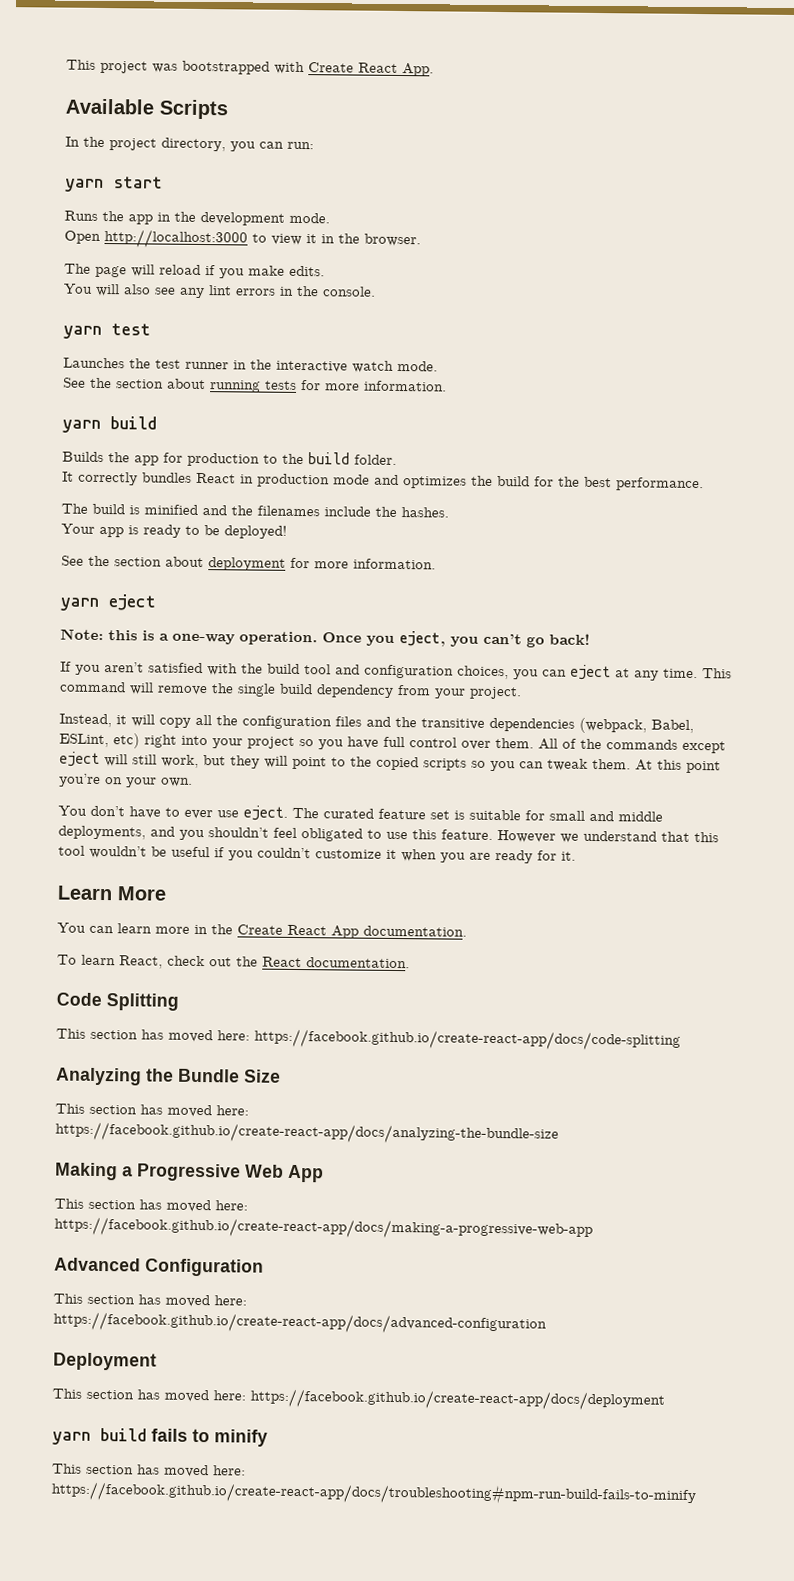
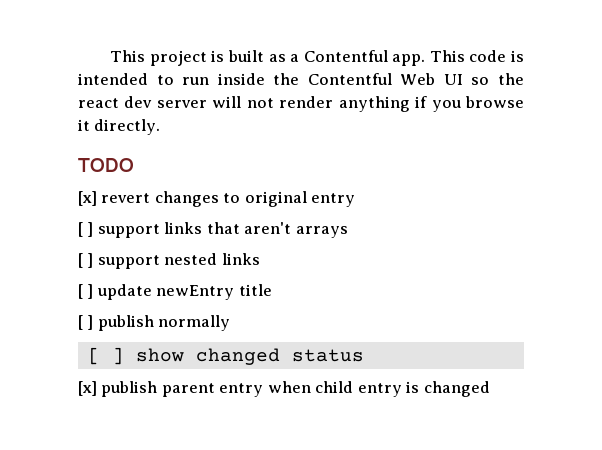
- This project was bootstrapped with Create React App.
- Available Scripts
- In the project directory, you can run:
- yarn start
- Runs the app in the development mode.
- Open http://localhost:3000 to view it in the browser.
- The page will reload if you make edits.
- You will also see any lint errors in the console.
- yarn test
- Launches the test runner in the interactive watch mode.
- See the section about running tests for more information.
- yarn build
- Builds the app for production to the build folder.
- It correctly bundles React in production mode and optimizes the build for the best performance.
- The build is minified and the filenames include the hashes.
- Your app is ready to be deployed!
- See the section about deployment for more information.
- yarn eject
- Note: this is a one-way operation. Once you eject, you can’t go back!
- If you aren’t satisfied with the build tool and configuration choices, you can eject at any time. This command will remove the single build dependency from your project.
- Instead, it will copy all the configuration files and the transitive dependencies (webpack, Babel, ESLint, etc) right into your project so you have full control over them. All of the commands except eject will still work, but they will point to the copied scripts so you can tweak them. At this point you’re on your own.
- You don’t have to ever use eject. The curated feature set is suitable for small and middle deployments, and you shouldn’t feel obligated to use this feature. However we understand that this tool wouldn’t be useful if you couldn’t customize it when you are ready for it.
- Learn More
- You can learn more in the Create React App documentation.
- To learn React, check out the React documentation.
- Code Splitting
- This section has moved here: https://facebook.github.io/create-react-app/docs/code-splitting
- Analyzing the Bundle Size
- This section has moved here: https://facebook.github.io/create-react-app/docs/analyzing-the-bundle-size
- Making a Progressive Web App
- This section has moved here: https://facebook.github.io/create-react-app/docs/making-a-progressive-web-app
- Advanced Configuration
- This section has moved here: https://facebook.github.io/create-react-app/docs/advanced-configuration
- Deployment
- This section has moved here: https://facebook.github.io/create-react-app/docs/deployment
- yarn build fails to minify
- This section has moved here: https://facebook.github.io/create-react-app/docs/troubleshooting#npm-run-build-fails-to-minify
+ This project is built as a Contentful app. This code is intended to run inside the Contentful Web UI so the react dev server will not render anything if you browse it directly.
+ TODO
+ [x] revert changes to original entry
+ [ ] support links that aren't arrays
+ [ ] support nested links
+ [ ] update newEntry title
+ [ ] publish normally
+ [ ] show changed status
+ [x] publish parent entry when child entry is changed

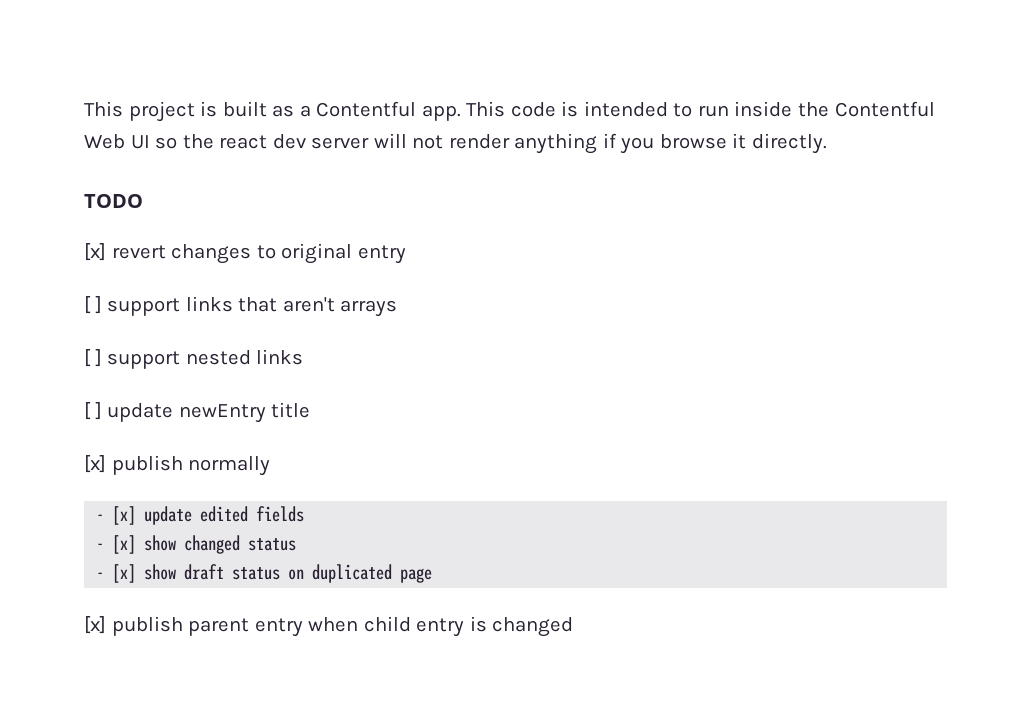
- [ ] publish normally
+ [x] publish normally
- [ ] show changed status
+ - [x] update edited fields
+ - [x] show changed status
+ - [x] show draft status on duplicated page

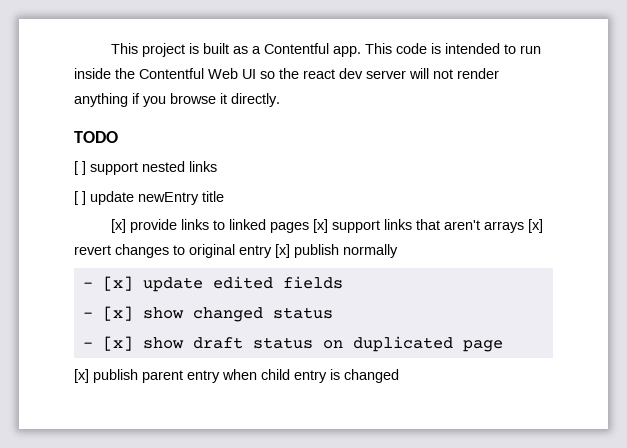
- [x] revert changes to original entry
- [ ] support links that aren't arrays
- [x] publish normally
+ [x] provide links to linked pages [x] support links that aren't arrays [x] revert changes to original entry [x] publish normally

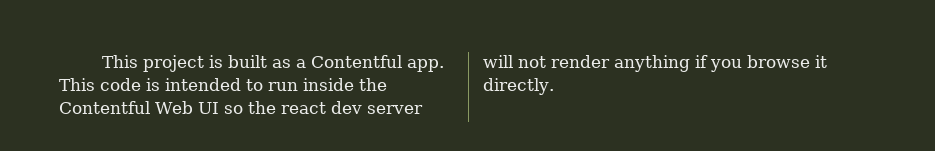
- TODO
- [ ] support nested links
- [ ] update newEntry title
- [x] provide links to linked pages [x] support links that aren't arrays [x] revert changes to original entry [x] publish normally
- - [x] update edited fields
- - [x] show changed status
- - [x] show draft status on duplicated page
- [x] publish parent entry when child entry is changed

